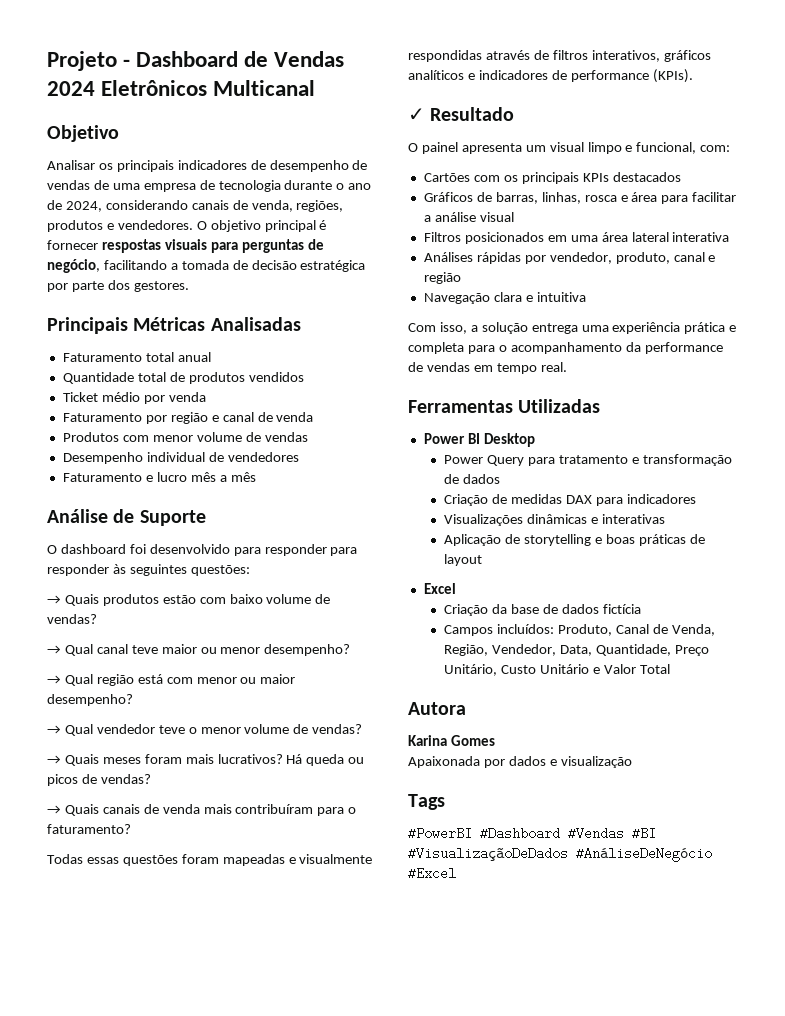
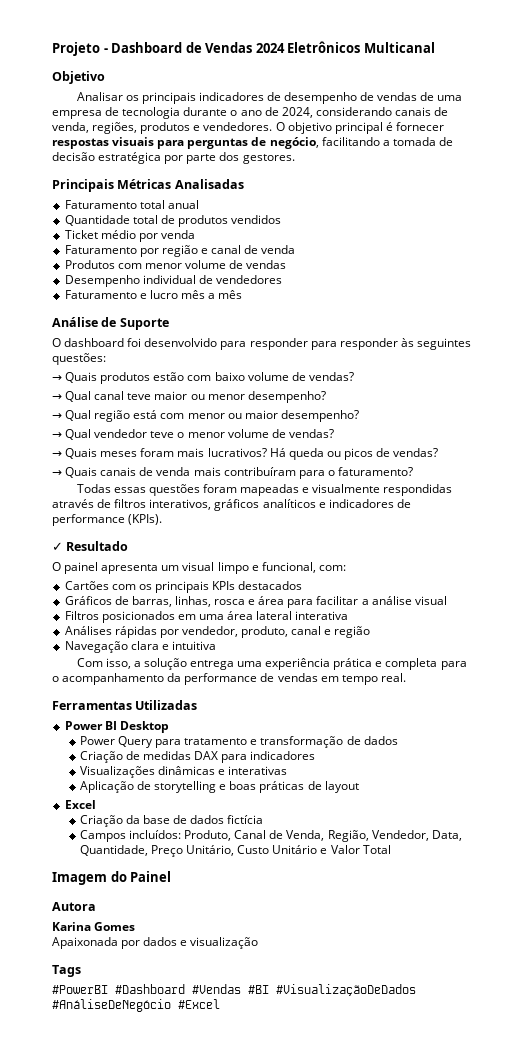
+ Imagem do Painel

